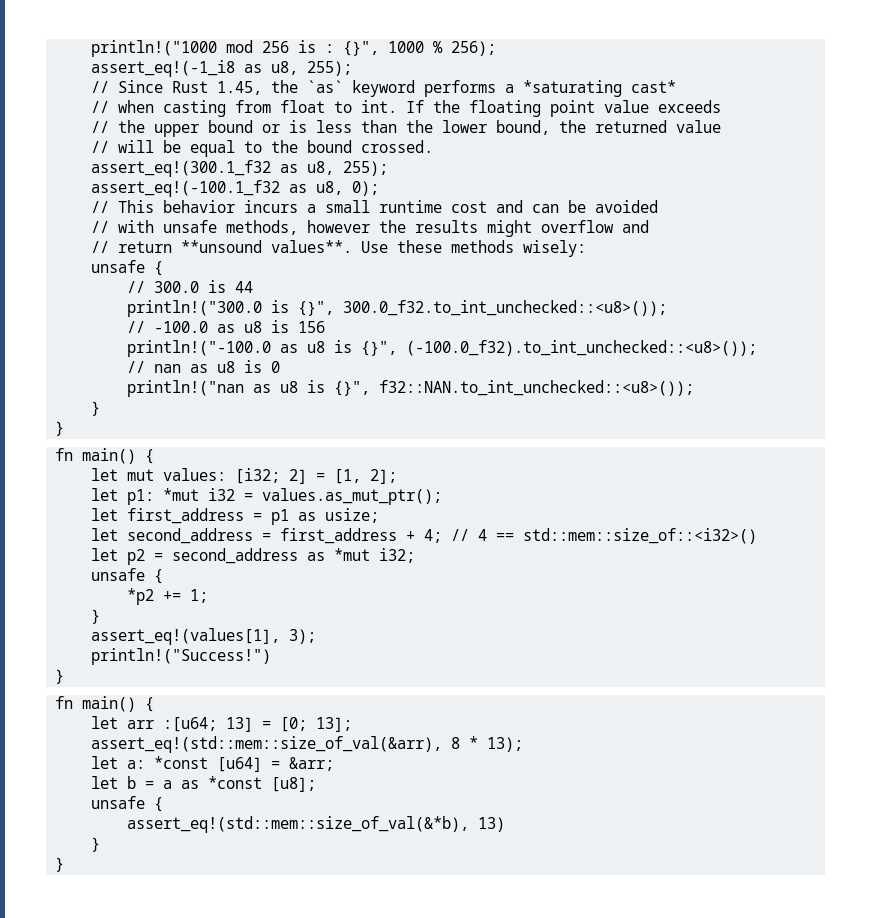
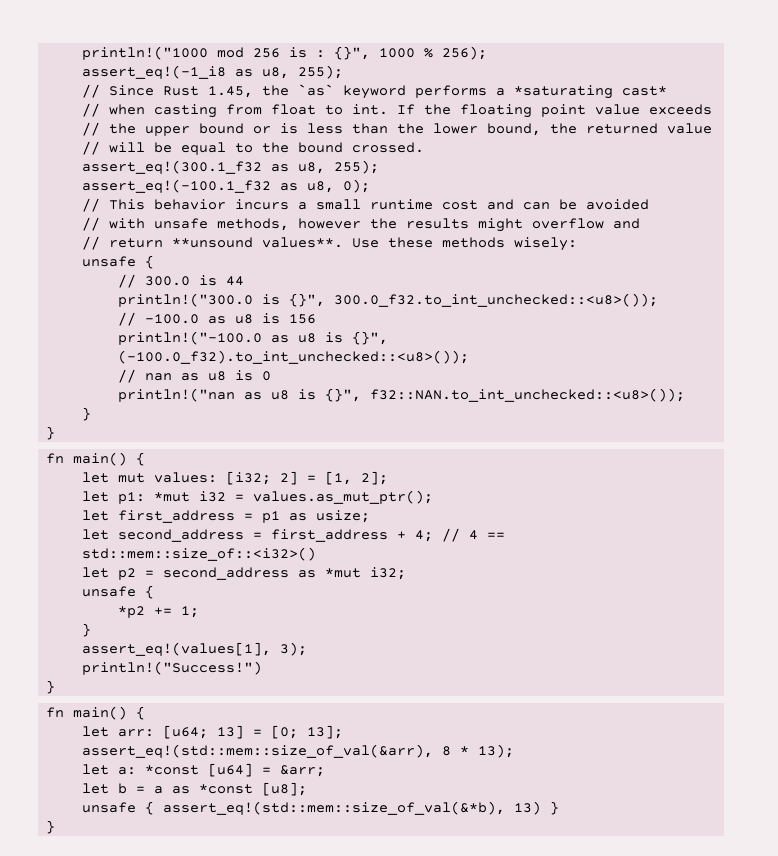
- let arr :[u64; 13] = [0; 13];
+ let arr: [u64; 13] = [0; 13];
  let b = a as *const [u8];
- unsafe {
- assert_eq!(std::mem::size_of_val(&*b), 13)
- }
+ unsafe { assert_eq!(std::mem::size_of_val(&*b), 13) }

